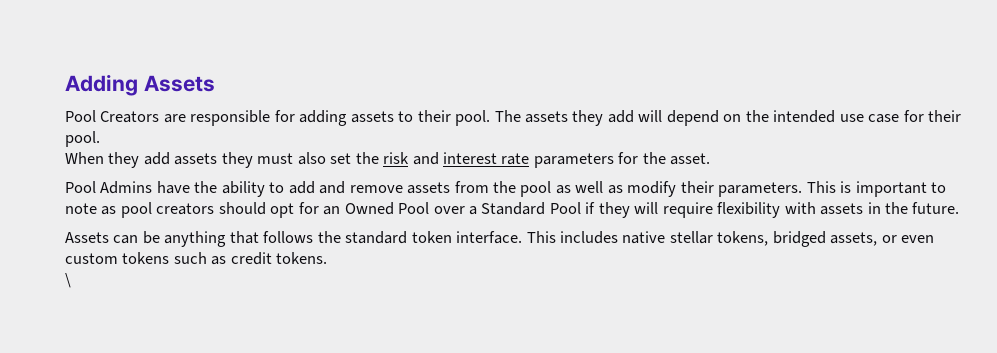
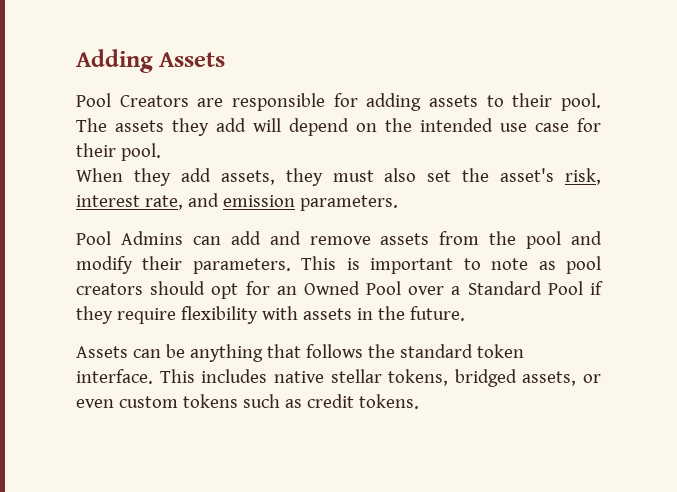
- When they add assets they must also set the risk and interest rate parameters for the asset.
- Pool Admins have the ability to add and remove assets from the pool as well as modify their parameters.
+ When they add assets, they must also set the asset's risk, interest rate, and emission parameters.
+ Pool Admins can add and remove assets from the pool and modify their parameters.
- This is important to note as pool creators should opt for an Owned Pool over a Standard Pool if they will require flexibility with assets in the future.
+ This is important to note as pool creators should opt for an Owned Pool over a Standard Pool if they require flexibility with assets in the future.
- \

